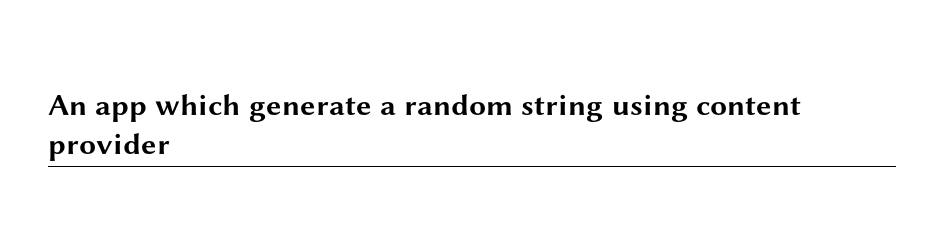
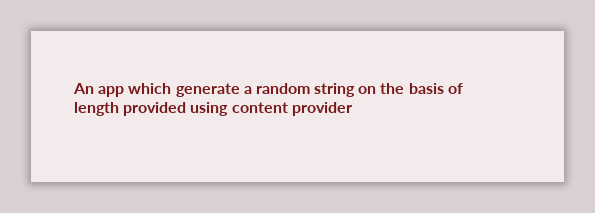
- An app which generate a random string using content provider
+ An app which generate a random string on the basis of length provided using content provider

